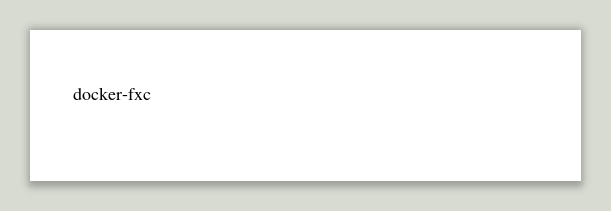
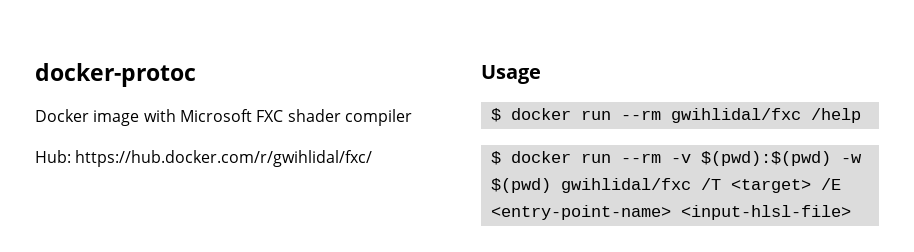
- docker-fxc
+ docker-protoc
+ Docker image with Microsoft FXC shader compiler
+ Hub: https://hub.docker.com/r/gwihlidal/fxc/
+ Usage
+ $ docker run --rm gwihlidal/fxc /help
+ $ docker run --rm -v $(pwd):$(pwd) -w $(pwd) gwihlidal/fxc /T <target> /E <entry-point-name> <input-hlsl-file>

